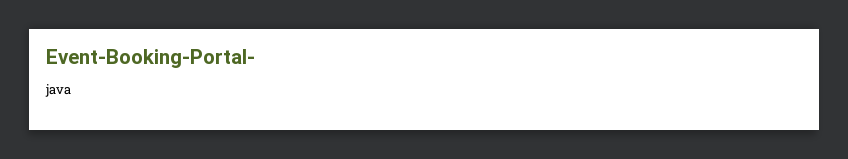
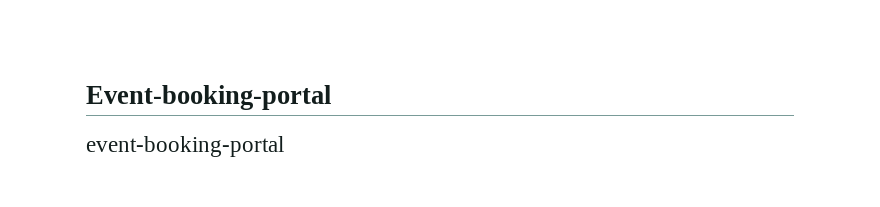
- Event-Booking-Portal-
- java
+ Event-booking-portal
+ event-booking-portal

